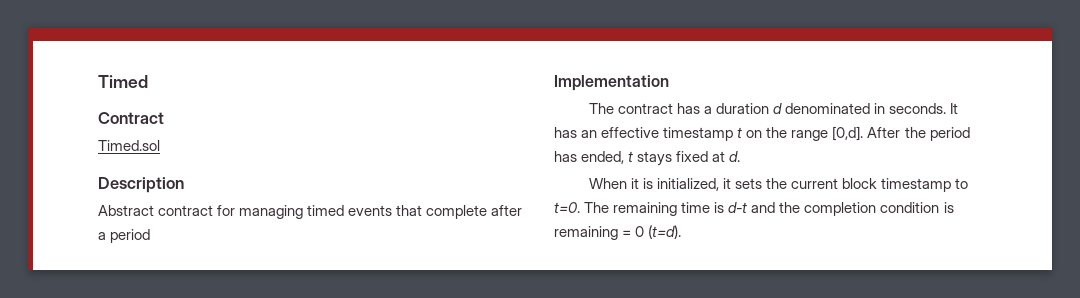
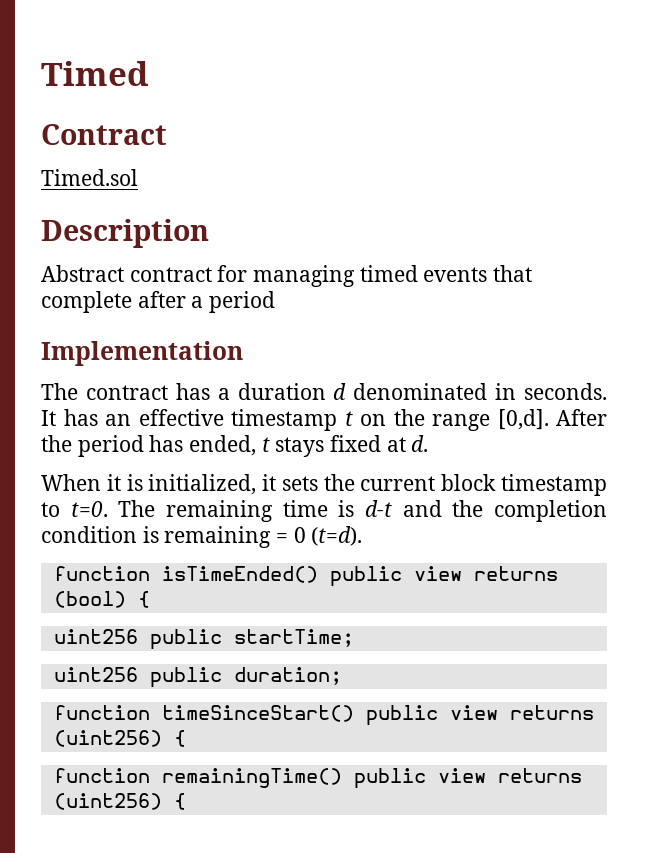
+ function isTimeEnded() public view returns (bool) {
+ uint256 public startTime;
+ uint256 public duration;
+ function timeSinceStart() public view returns (uint256) {
+ function remainingTime() public view returns (uint256) {

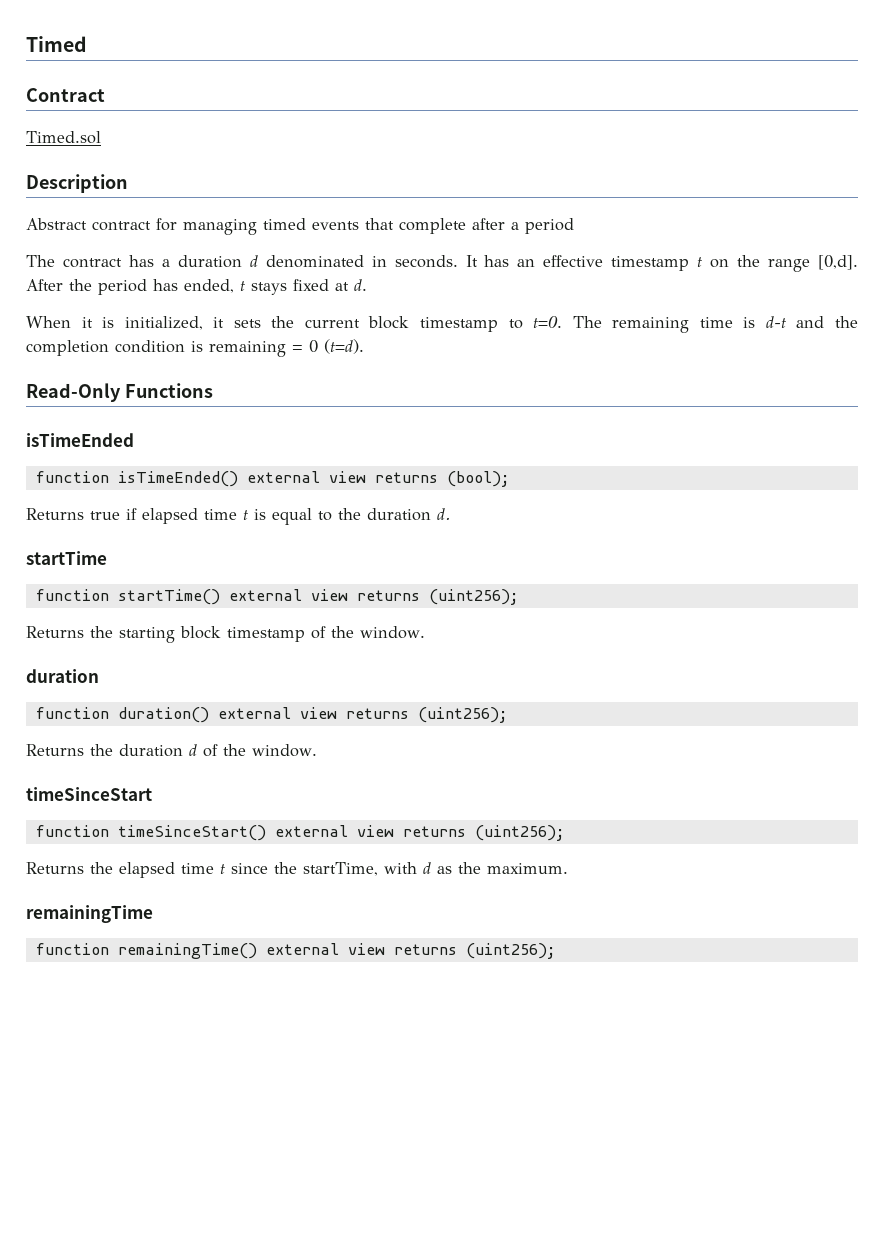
- Implementation
+ Read-Only Functions
+ isTimeEnded
- function isTimeEnded() public view returns (bool) {
- uint256 public startTime;
- uint256 public duration;
+ function isTimeEnded() external view returns (bool);
+ Returns true if elapsed time t is equal to the duration d.
+ startTime
+ function startTime() external view returns (uint256);
+ Returns the starting block timestamp of the window.
+ duration
+ function duration() external view returns (uint256);
+ Returns the duration d of the window.
+ timeSinceStart
- function timeSinceStart() public view returns (uint256) {
+ function timeSinceStart() external view returns (uint256);
+ Returns the elapsed time t since the startTime, with d as the maximum.
+ remainingTime
- function remainingTime() public view returns (uint256) {
+ function remainingTime() external view returns (uint256);

